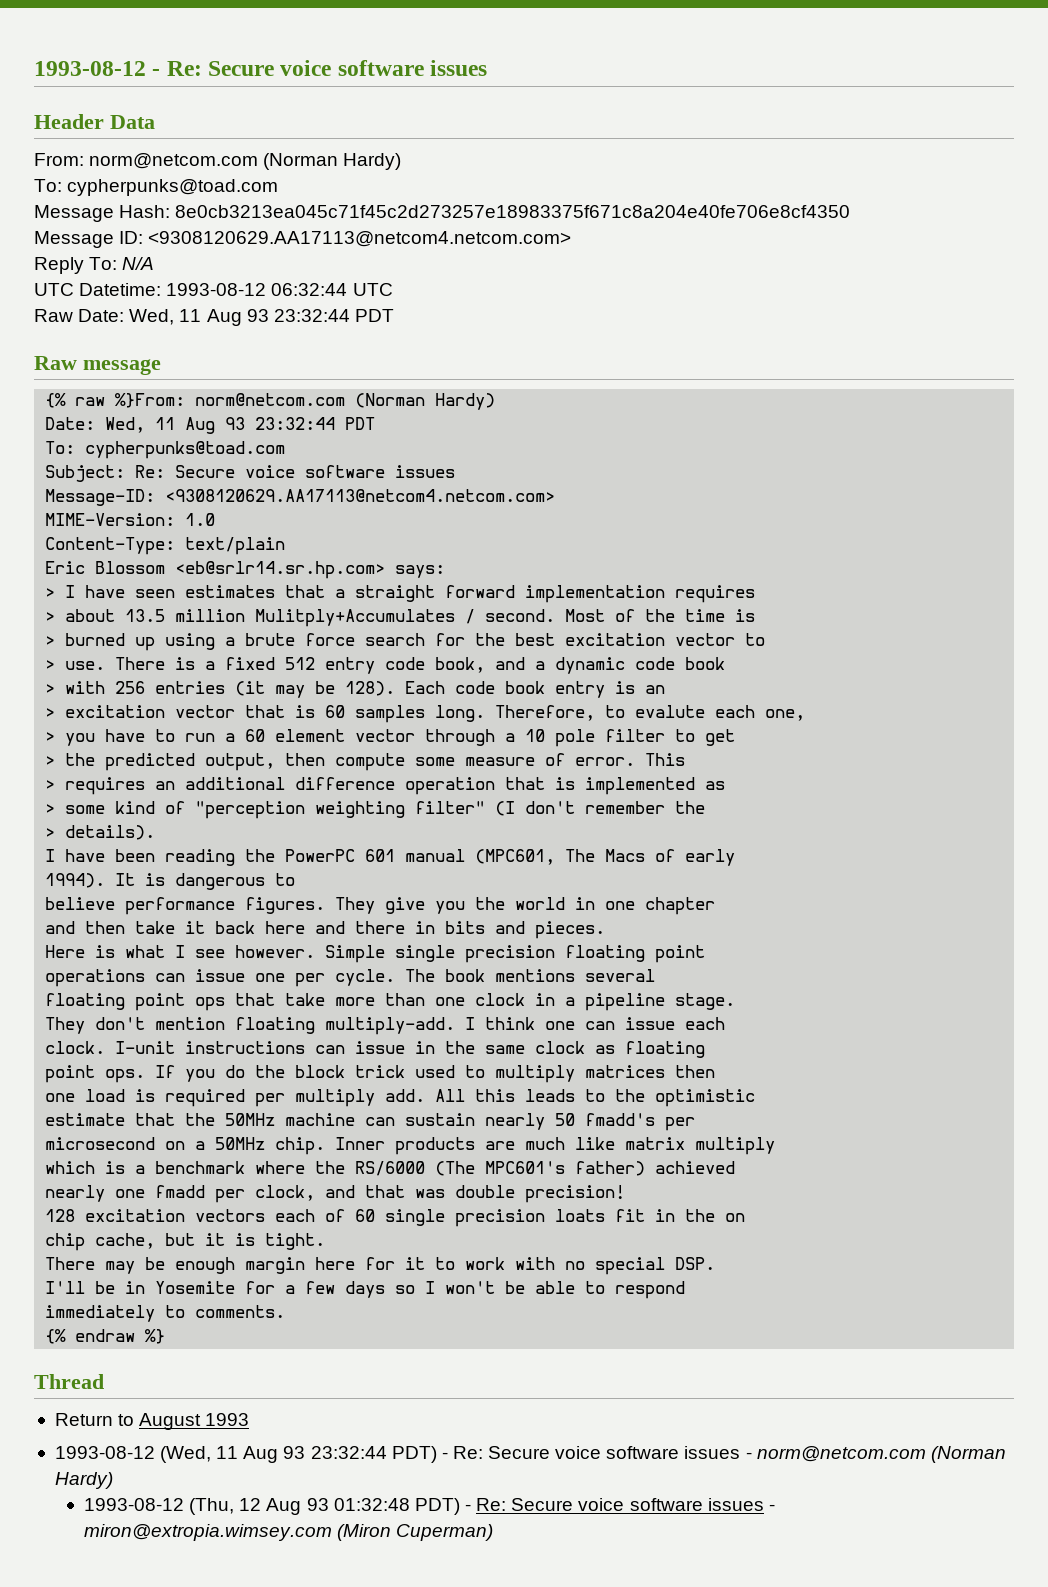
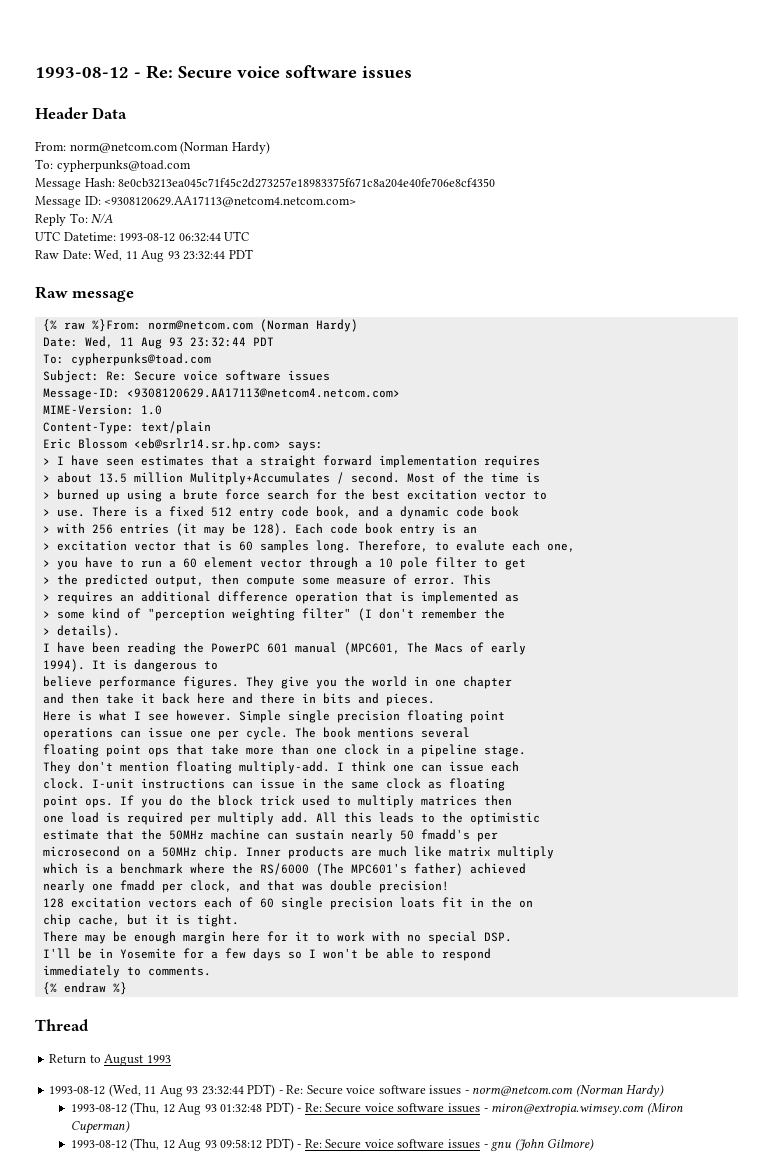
+ 1993-08-12 (Thu, 12 Aug 93 09:58:12 PDT) - Re: Secure voice software issues - gnu (John Gilmore)

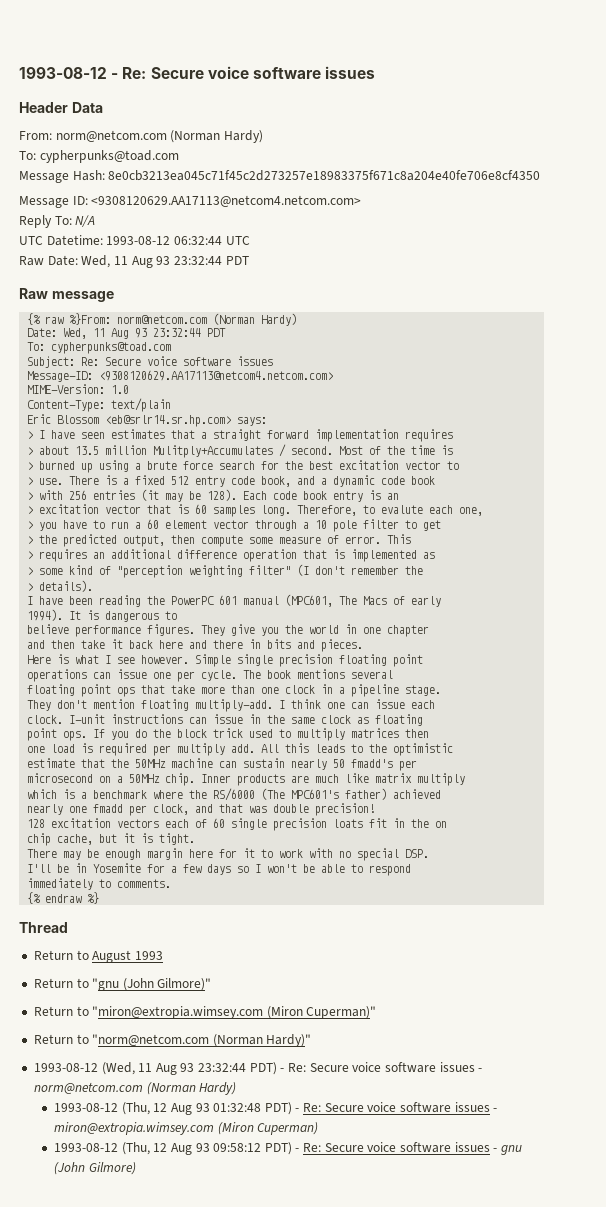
+ Return to "gnu (John Gilmore)"
+ Return to "miron@extropia.wimsey.com (Miron Cuperman)"
+ Return to "norm@netcom.com (Norman Hardy)"

